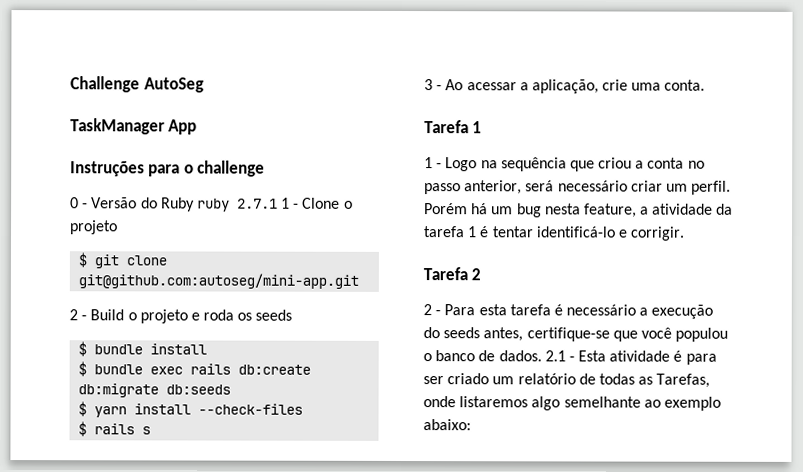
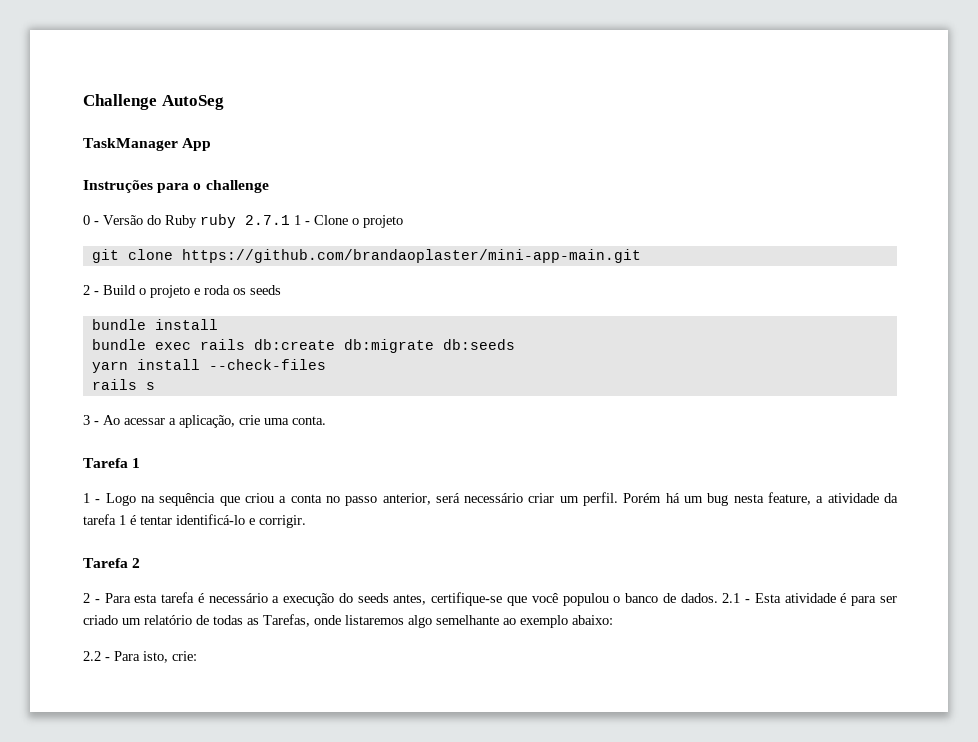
- $ git clone git@github.com:autoseg/mini-app.git
+ git clone https://github.com/brandaoplaster/mini-app-main.git
- $ bundle install
+ bundle install
- $ bundle exec rails db:create db:migrate db:seeds
+ bundle exec rails db:create db:migrate db:seeds
- $ yarn install --check-files
+ yarn install --check-files
- $ rails s
+ rails s
+ 2.2 - Para isto, crie:

